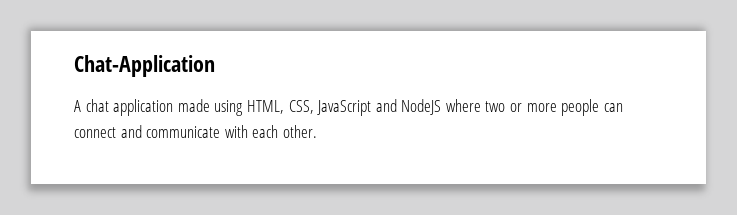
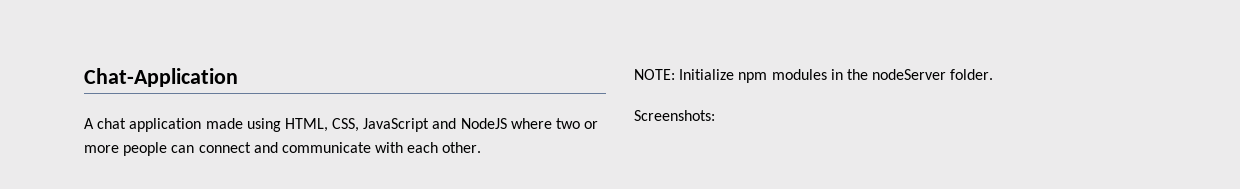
+ NOTE: Initialize npm modules in the nodeServer folder.
+ Screenshots:

